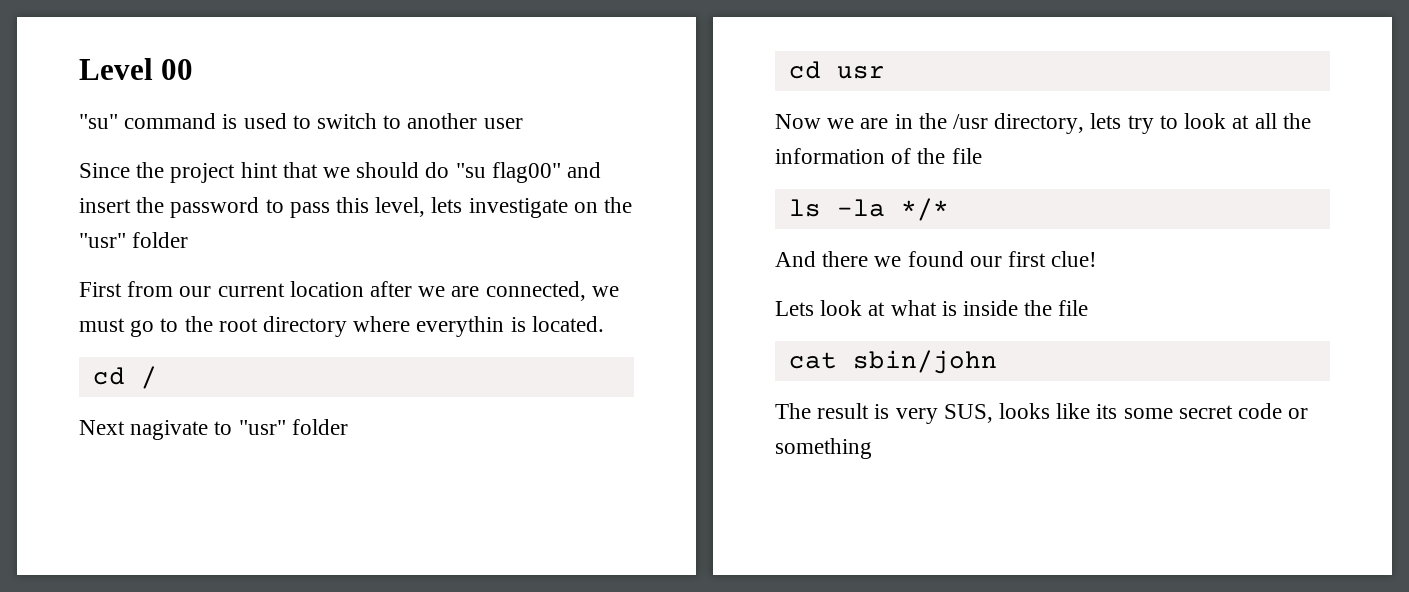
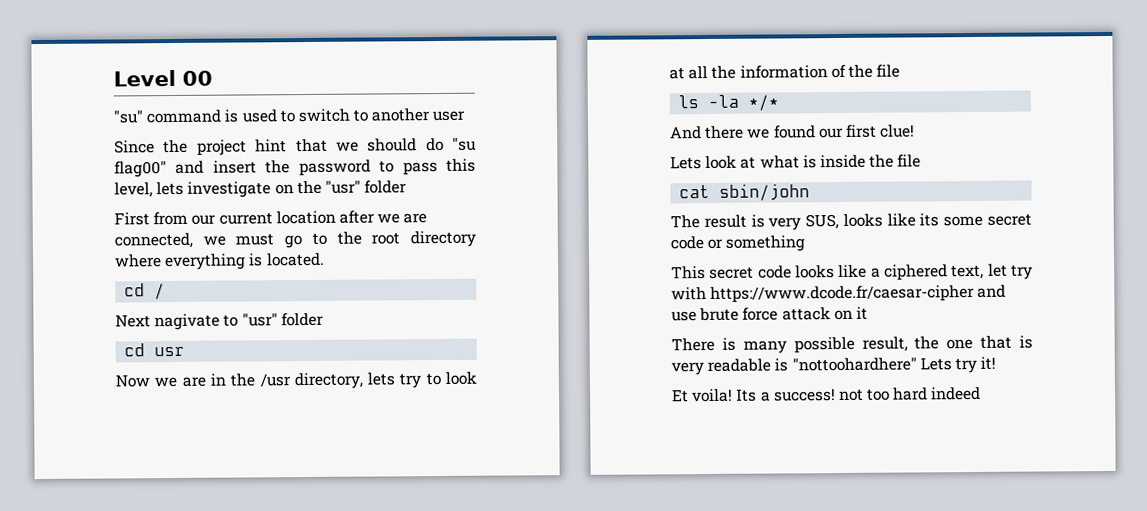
- First from our current location after we are connected, we must go to the root directory where everythin is located.
+ First from our current location after we are connected, we must go to the root directory where everything is located.
+ This secret code looks like a ciphered text, let try with https://www.dcode.fr/caesar-cipher and use brute force attack on it
+ There is many possible result, the one that is very readable is "nottoohardhere" Lets try it!
+ Et voila! Its a success! not too hard indeed

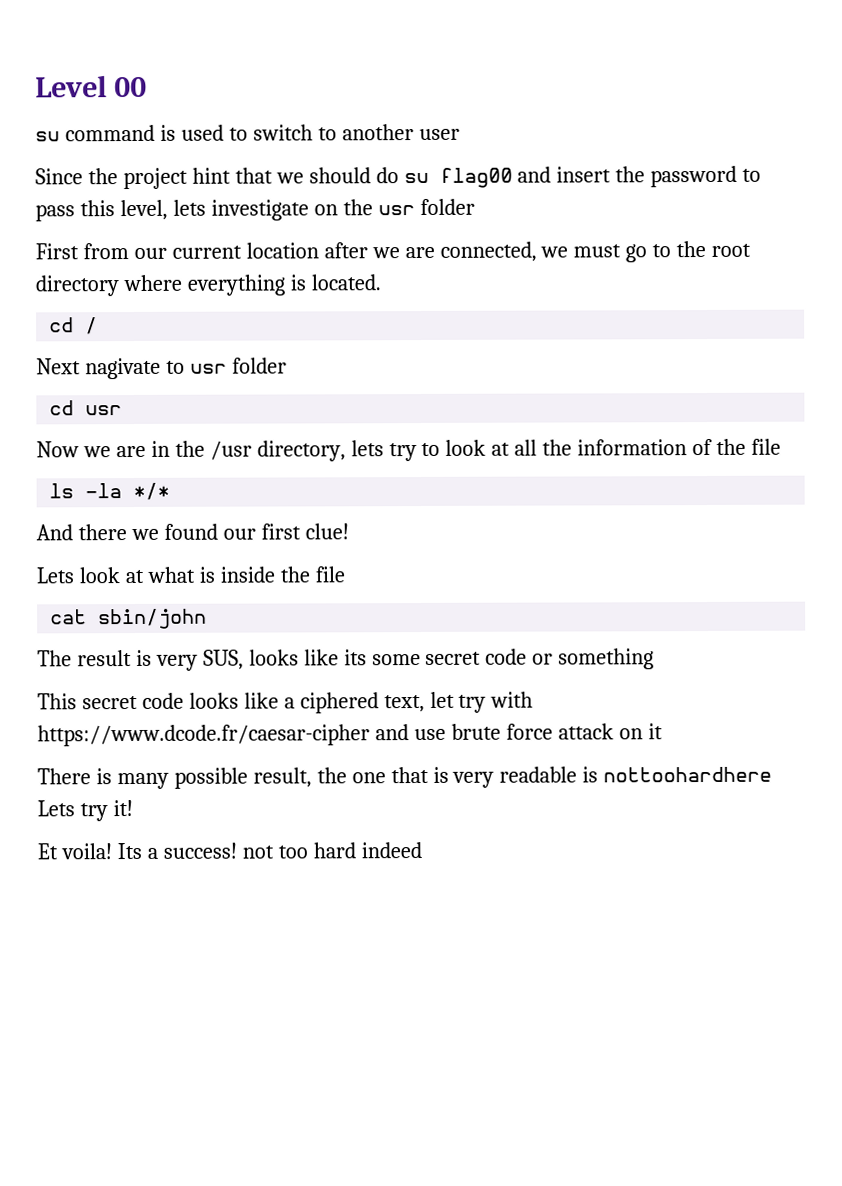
- "su" command is used to switch to another user
+ su command is used to switch to another user
- Since the project hint that we should do "su flag00" and insert the password to pass this level, lets investigate on the "usr" folder
+ Since the project hint that we should do su flag00 and insert the password to pass this level, lets investigate on the usr folder
- Next nagivate to "usr" folder
+ Next nagivate to usr folder
- There is many possible result, the one that is very readable is "nottoohardhere" Lets try it!
+ There is many possible result, the one that is very readable is nottoohardhere Lets try it!

